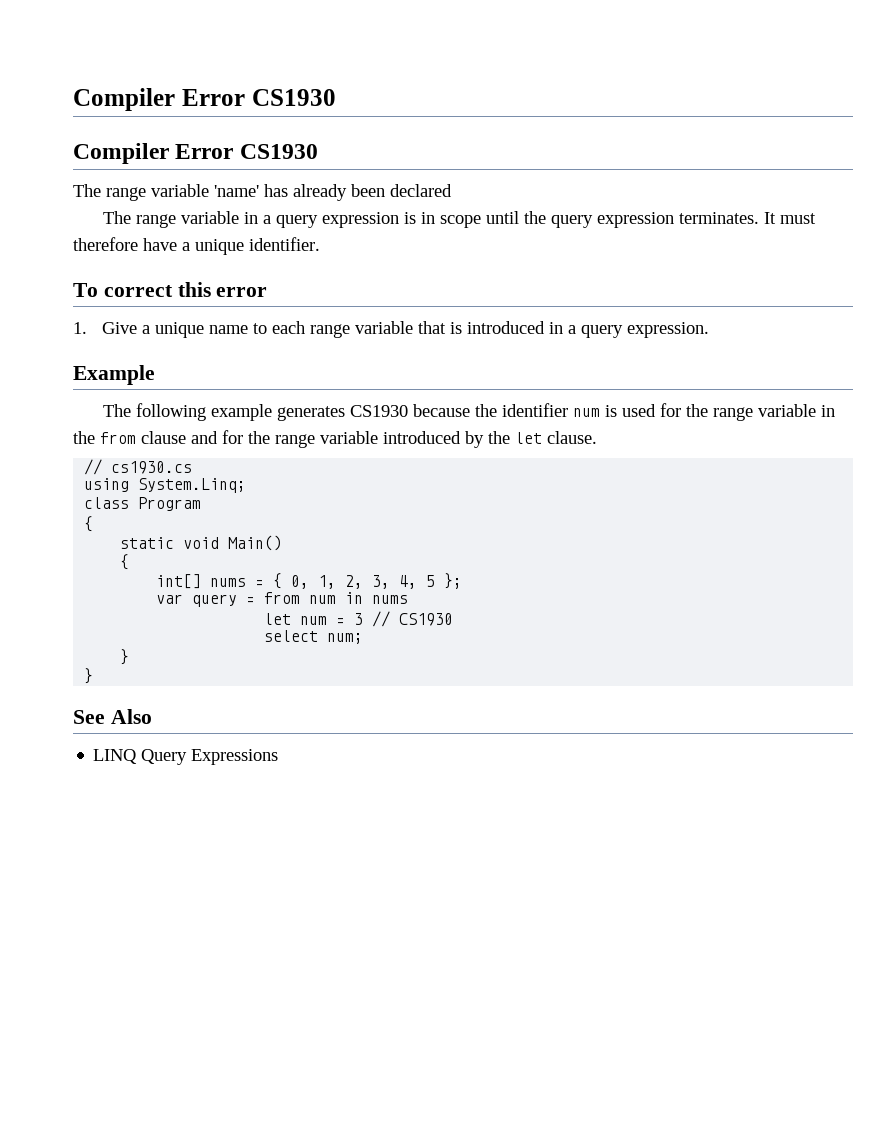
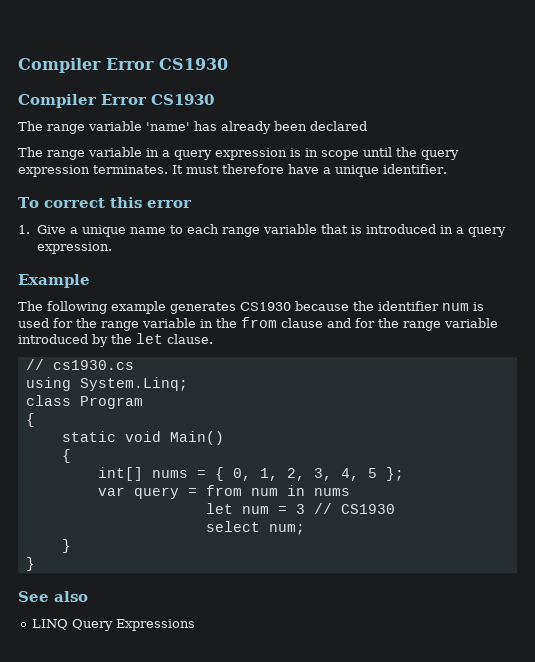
- See Also
+ See also

